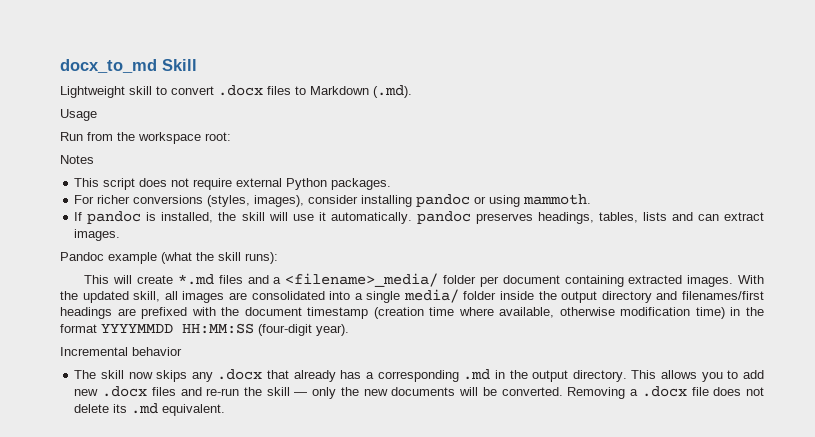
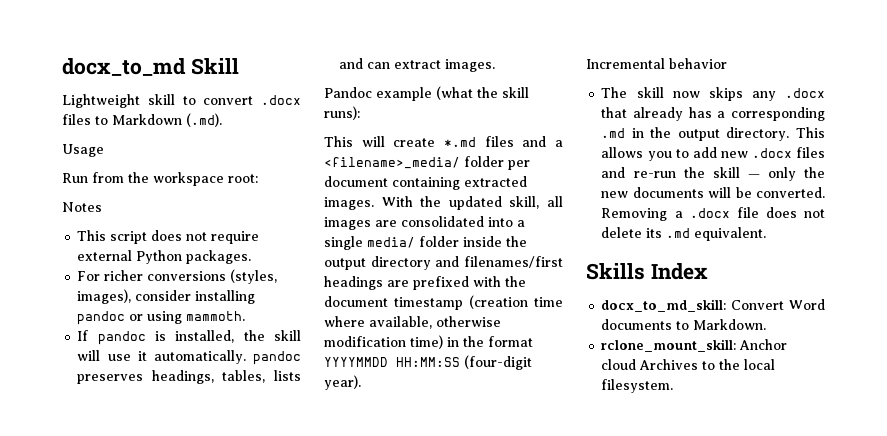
+ Skills Index
+ docx_to_md_skill: Convert Word documents to Markdown.
+ rclone_mount_skill: Anchor cloud Archives to the local filesystem.

